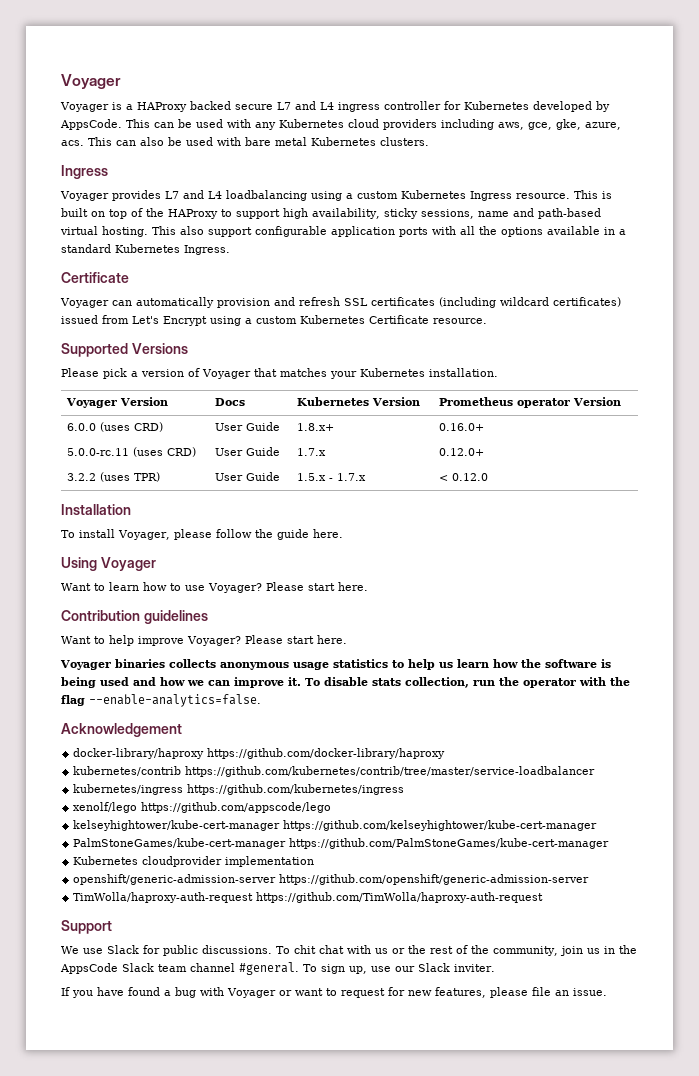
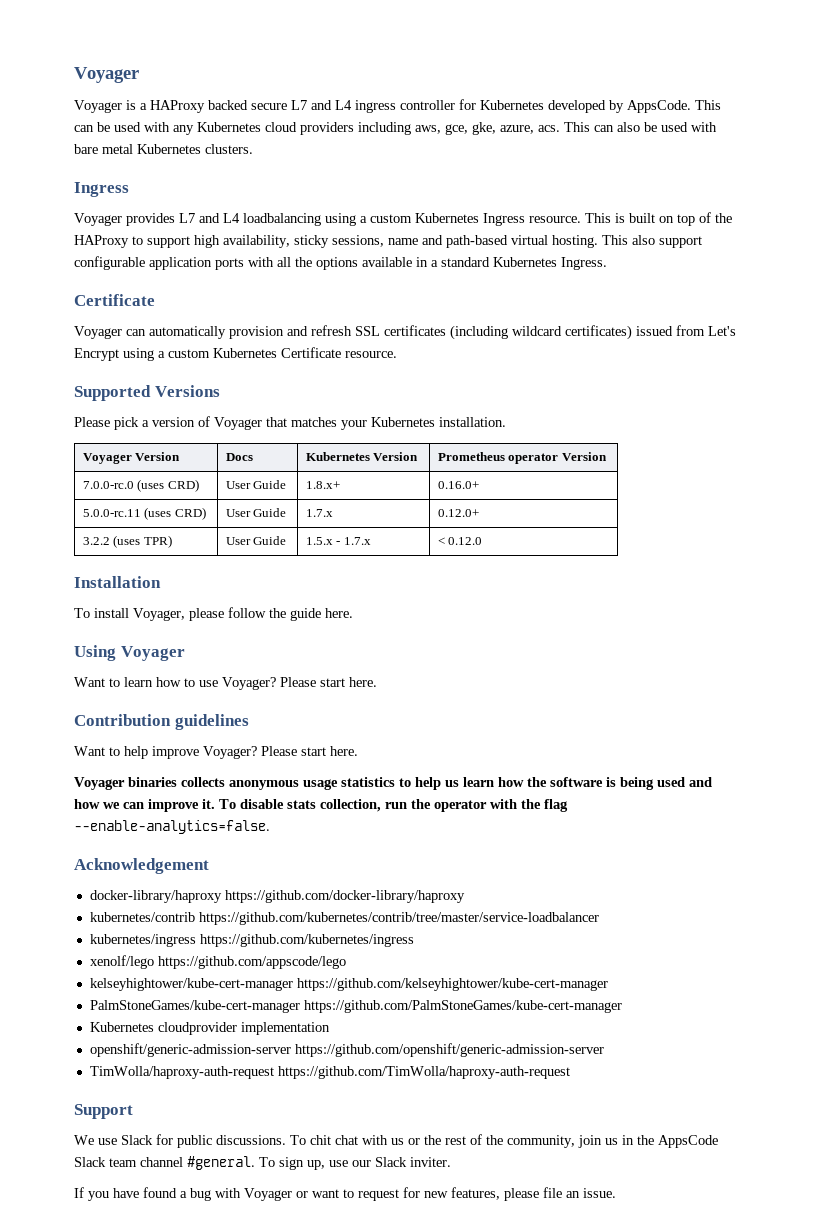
- 6.0.0 (uses CRD) | User Guide | 1.8.x+ | 0.16.0+
+ 7.0.0-rc.0 (uses CRD) | User Guide | 1.8.x+ | 0.16.0+

